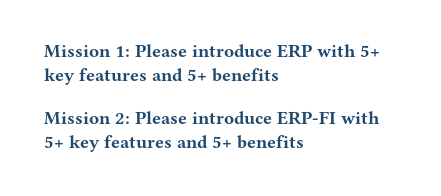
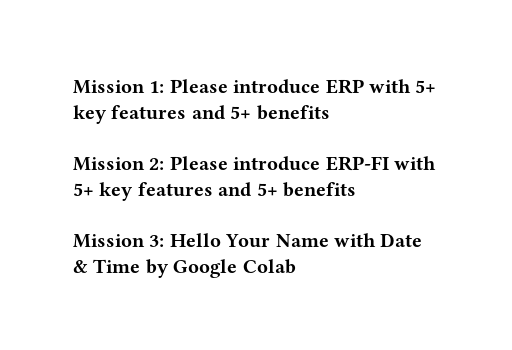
+ Mission 3: Hello Your Name with Date & Time by Google Colab

